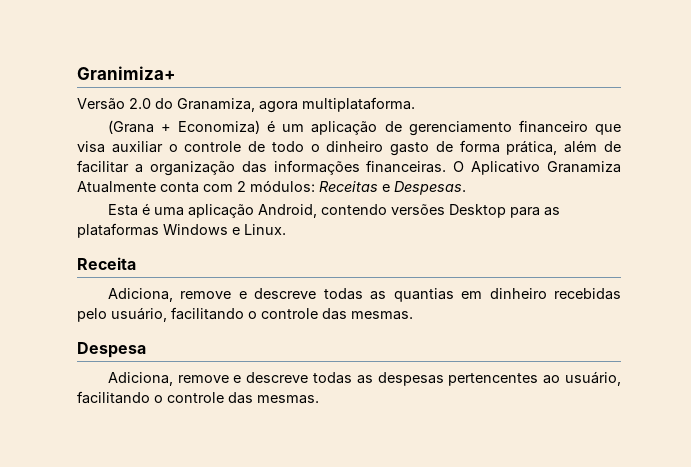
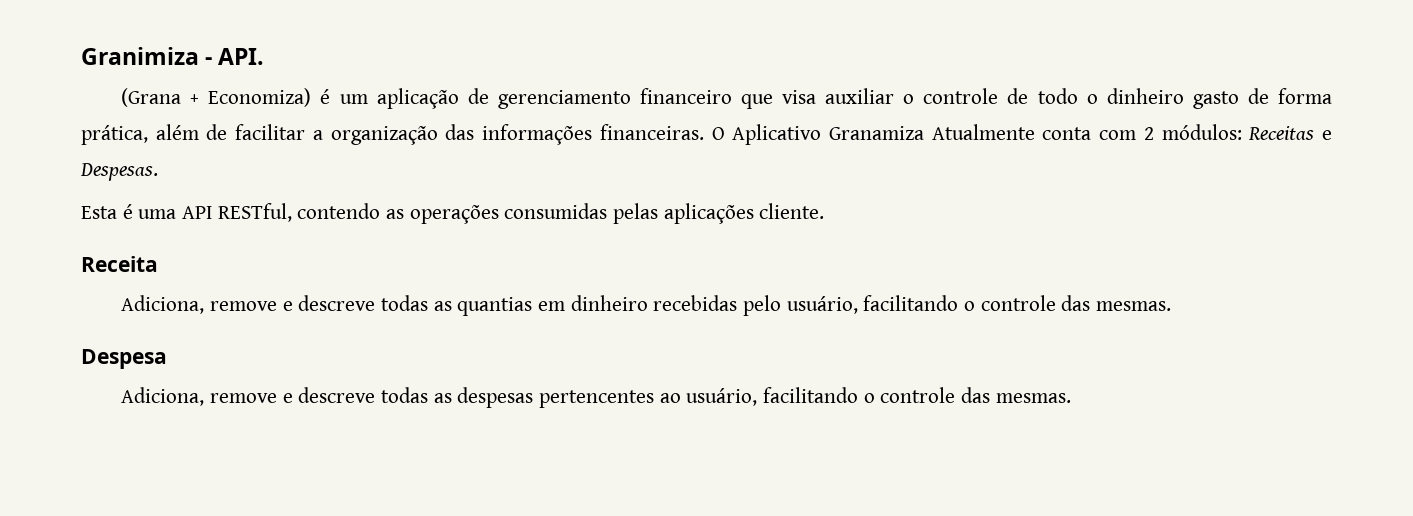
- Granimiza+
- Versão 2.0 do Granamiza, agora multiplataforma.
+ Granimiza - API.
- Esta é uma aplicação Android, contendo versões Desktop para as plataformas Windows e Linux.
+ Esta é uma API RESTful, contendo as operações consumidas pelas aplicações cliente.

